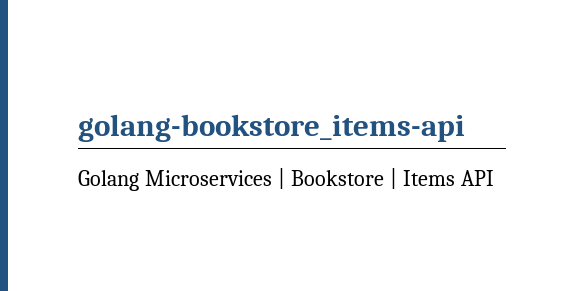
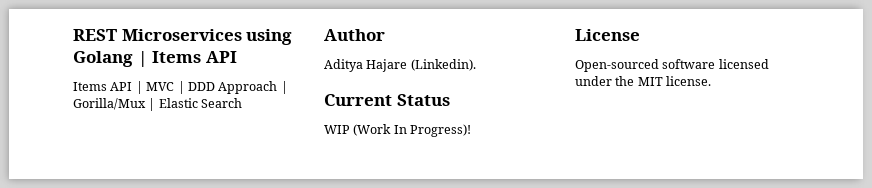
- golang-bookstore_items-api
- Golang Microservices | Bookstore | Items API
+ REST Microservices using Golang | Items API
+ Items API | MVC | DDD Approach | Gorilla/Mux | Elastic Search
+ Author
+ Aditya Hajare (Linkedin).
+ Current Status
+ WIP (Work In Progress)!
+ License
+ Open-sourced software licensed under the MIT license.

